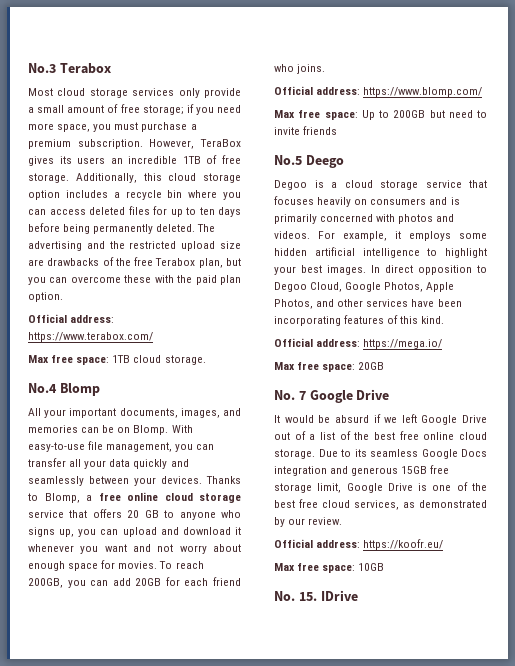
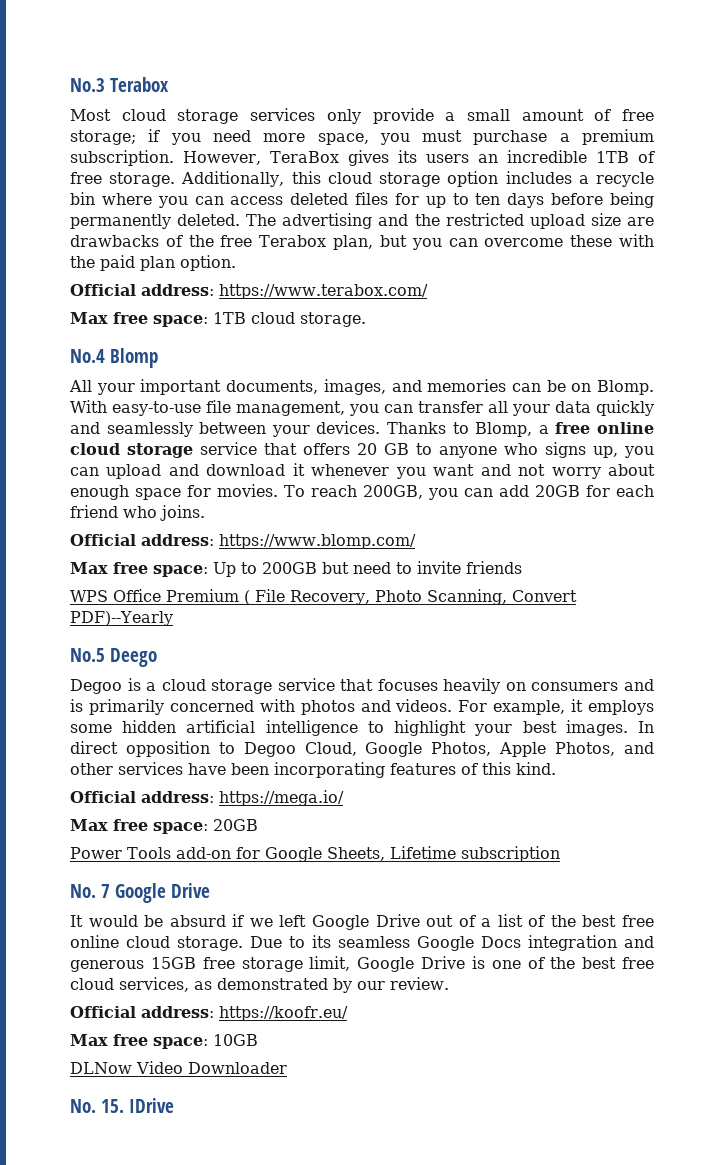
+ WPS Office Premium ( File Recovery, Photo Scanning, Convert PDF)--Yearly
+ Power Tools add-on for Google Sheets, Lifetime subscription
+ DLNow Video Downloader

